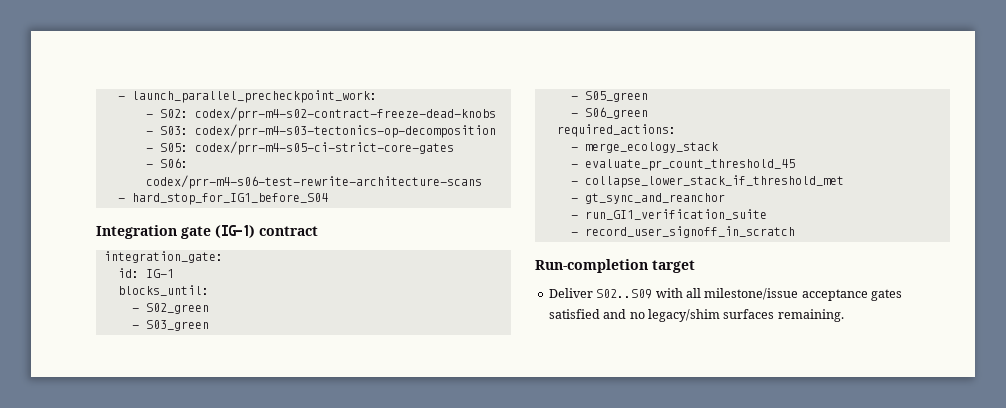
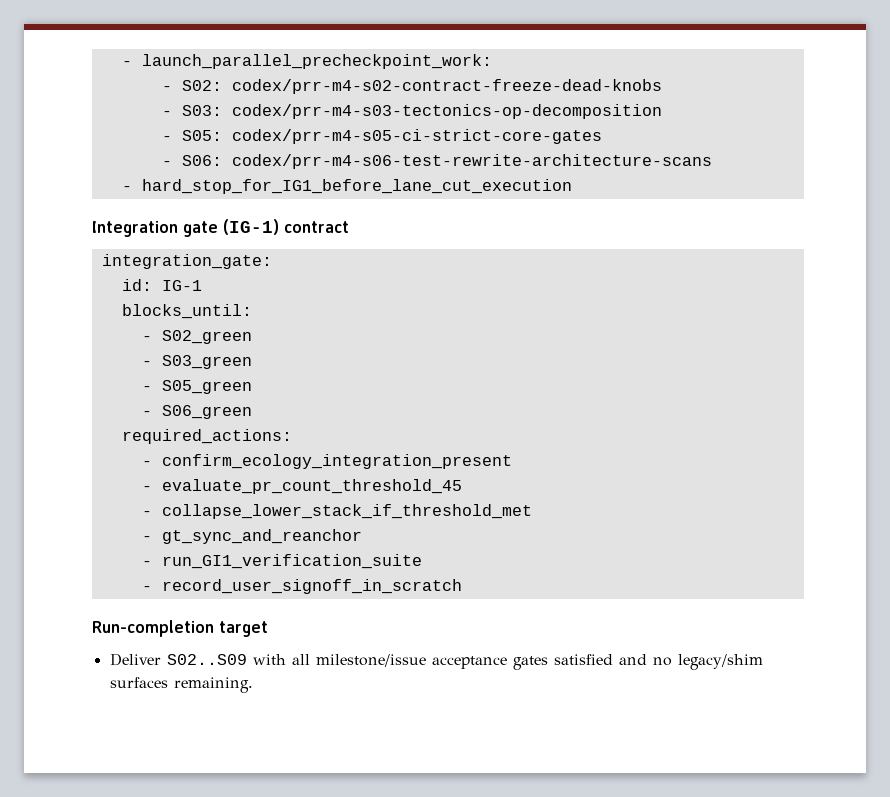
- - hard_stop_for_IG1_before_S04
+ - hard_stop_for_IG1_before_lane_cut_execution
- - merge_ecology_stack
+ - confirm_ecology_integration_present

